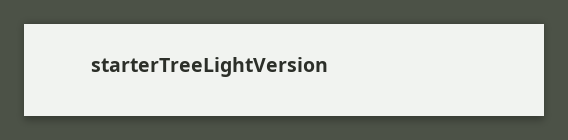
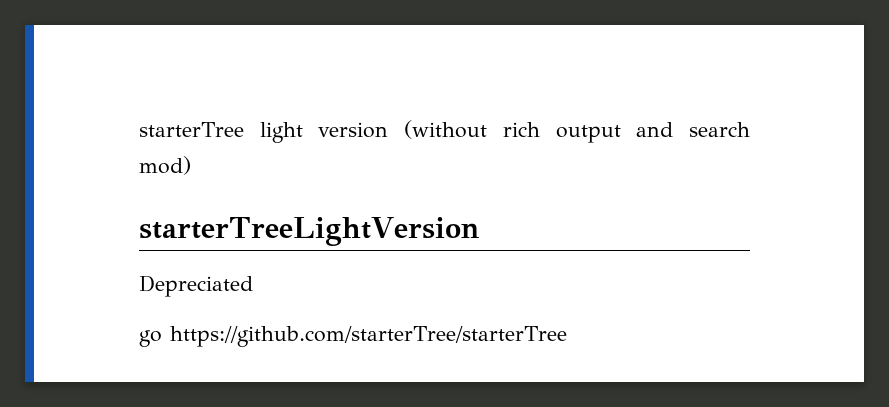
+ starterTree light version (without rich output and search mod)
  starterTreeLightVersion
+ Depreciated
+ go https://github.com/starterTree/starterTree

